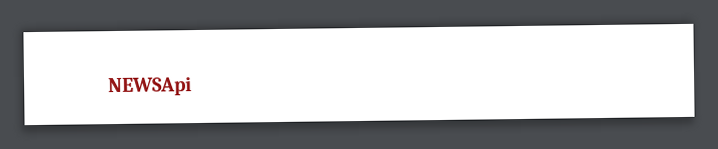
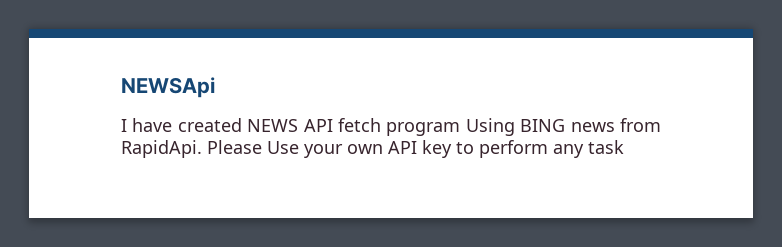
+ I have created NEWS API fetch program Using BING news from RapidApi. Please Use your own API key to perform any task

